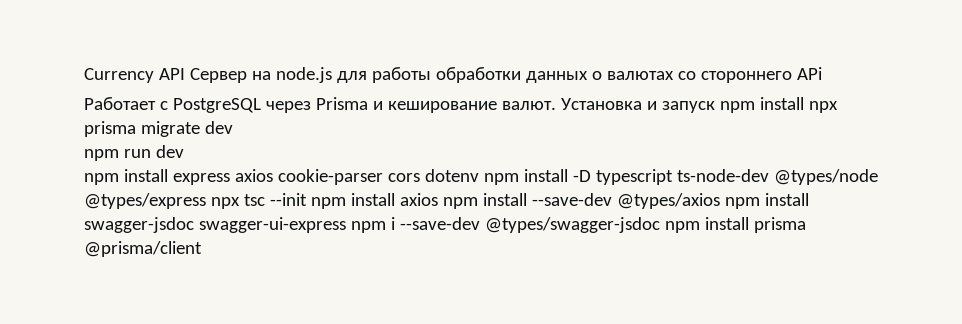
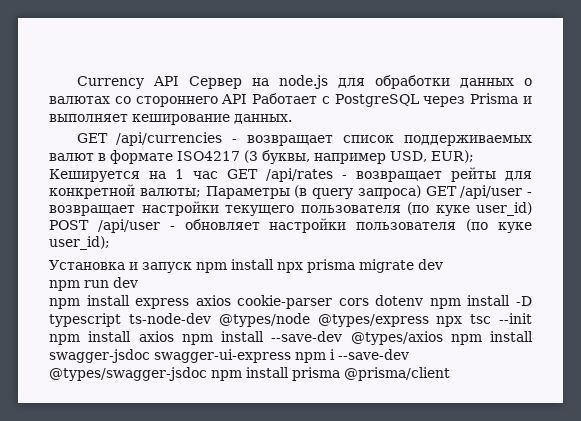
- Currency API Сервер на node.js для работы обработки данных о валютах со стороннего APi
- Работает с PostgreSQL через Prisma и кеширование валют. Установка и запуск npm install npx prisma migrate dev
+ Currency API Сервер на node.js для обработки данных о валютах со стороннего API Работает с PostgreSQL через Prisma и выполняет кеширование дaнных.
+ GET /api/currencies - возвращает список поддерживаемых валют в формате ISO4217 (3 буквы, например USD, EUR); Кешируется на 1 чаc GET /api/rates - возвращает рейты для конкретной валюты; Параметры (в query запроса) GET /api/user - возвращает настройки текущего пользователя (по куке user_id) POST /api/user - обновляет настройки пользователя (по куке user_id);
+ Установка и запуск npm install npx prisma migrate dev

